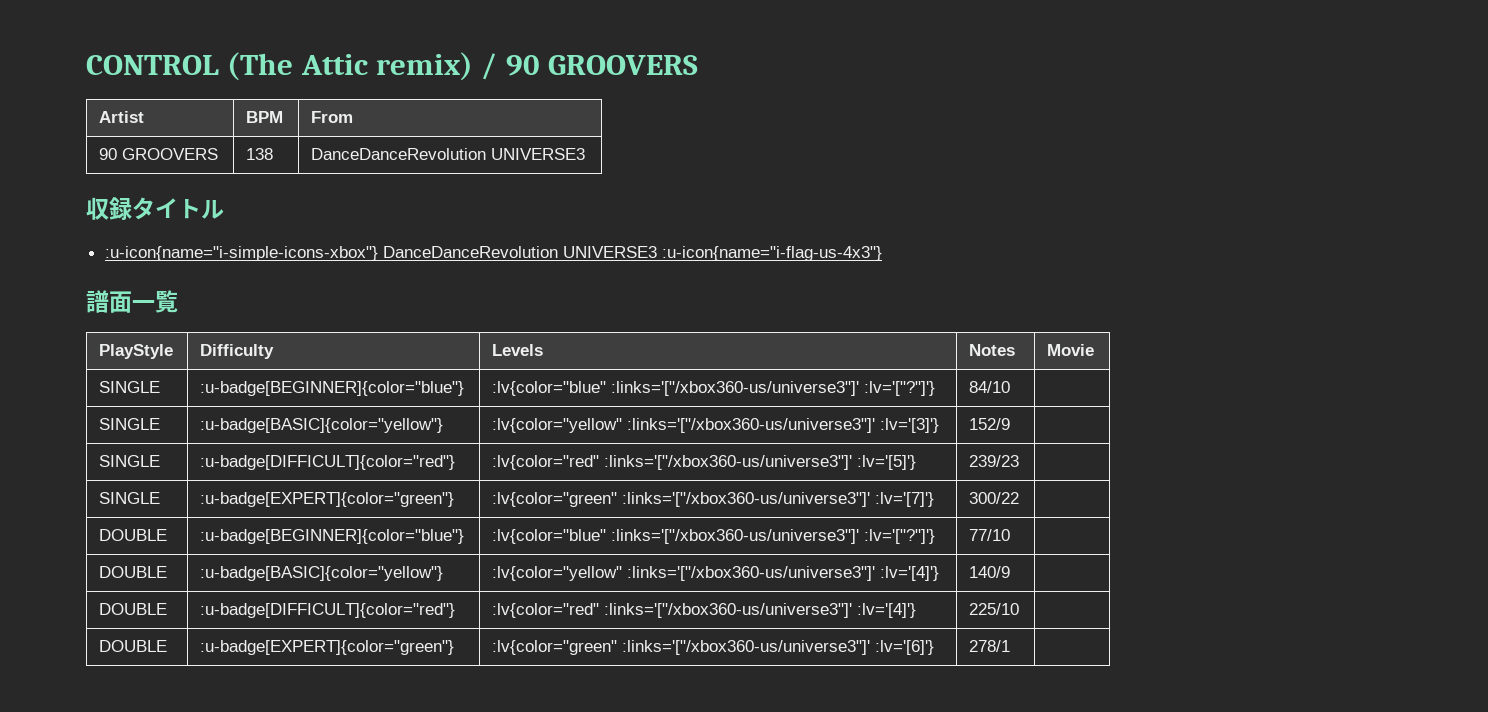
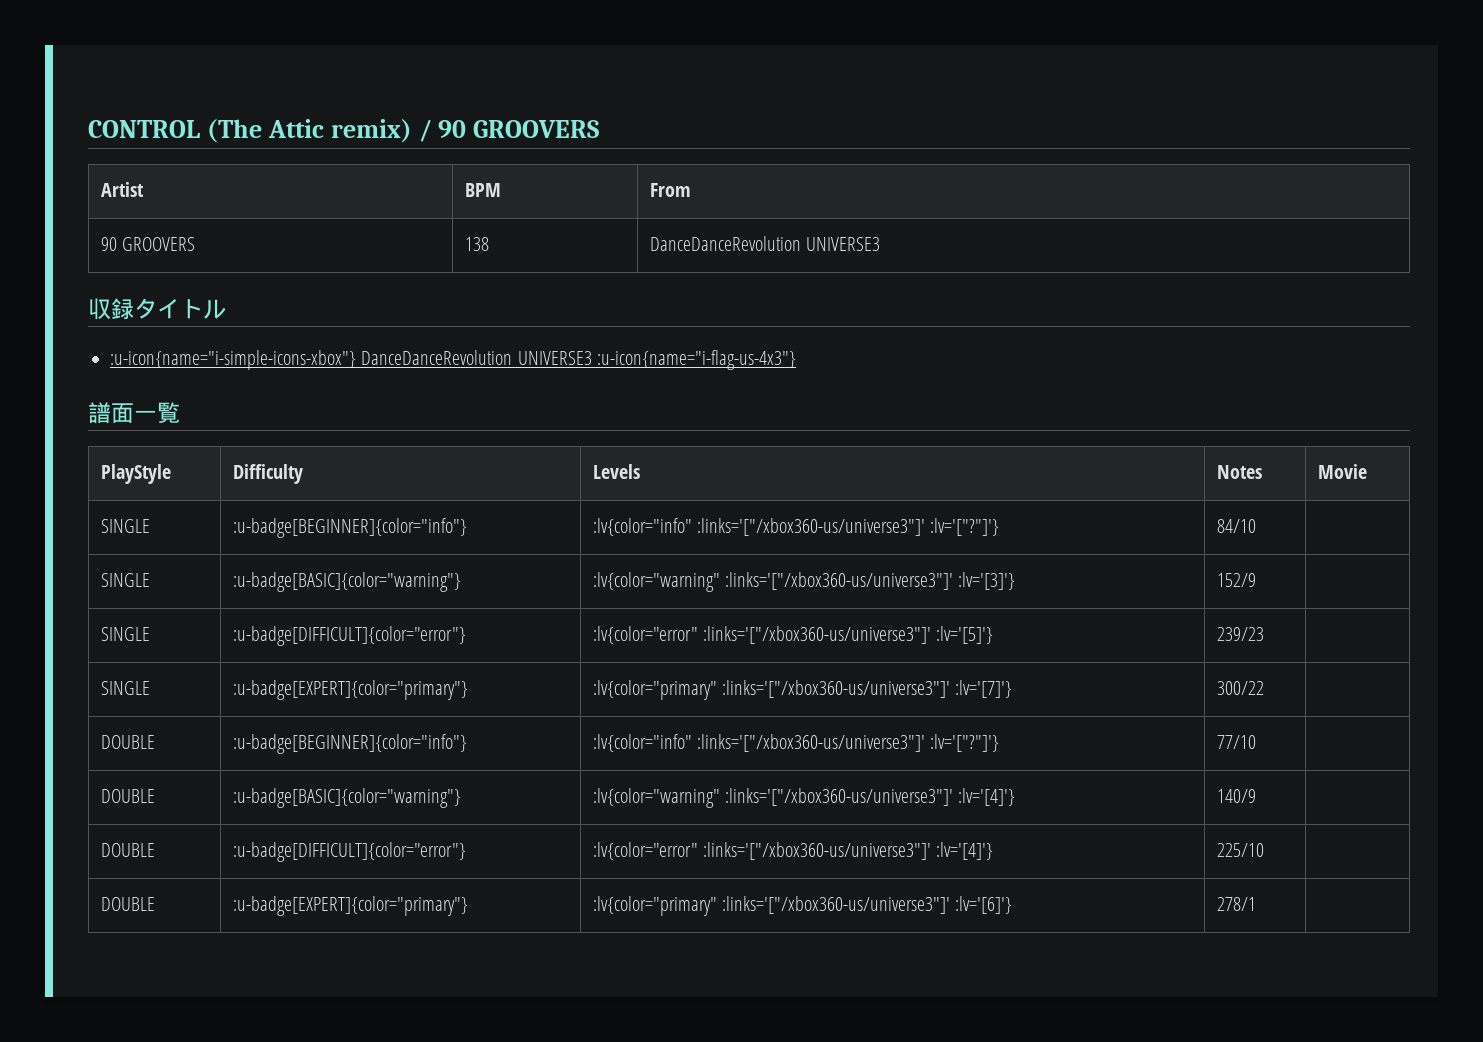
- SINGLE | :u-badge[BEGINNER]{color="blue"} | :lv{color="blue" :links='["/xbox360-us/universe3"]' :lv='["?"]'} | 84/10 |
+ SINGLE | :u-badge[BEGINNER]{color="info"} | :lv{color="info" :links='["/xbox360-us/universe3"]' :lv='["?"]'} | 84/10 |
- SINGLE | :u-badge[BASIC]{color="yellow"} | :lv{color="yellow" :links='["/xbox360-us/universe3"]' :lv='[3]'} | 152/9 |
+ SINGLE | :u-badge[BASIC]{color="warning"} | :lv{color="warning" :links='["/xbox360-us/universe3"]' :lv='[3]'} | 152/9 |
- SINGLE | :u-badge[DIFFICULT]{color="red"} | :lv{color="red" :links='["/xbox360-us/universe3"]' :lv='[5]'} | 239/23 |
+ SINGLE | :u-badge[DIFFICULT]{color="error"} | :lv{color="error" :links='["/xbox360-us/universe3"]' :lv='[5]'} | 239/23 |
- SINGLE | :u-badge[EXPERT]{color="green"} | :lv{color="green" :links='["/xbox360-us/universe3"]' :lv='[7]'} | 300/22 |
+ SINGLE | :u-badge[EXPERT]{color="primary"} | :lv{color="primary" :links='["/xbox360-us/universe3"]' :lv='[7]'} | 300/22 |
- DOUBLE | :u-badge[BEGINNER]{color="blue"} | :lv{color="blue" :links='["/xbox360-us/universe3"]' :lv='["?"]'} | 77/10 |
+ DOUBLE | :u-badge[BEGINNER]{color="info"} | :lv{color="info" :links='["/xbox360-us/universe3"]' :lv='["?"]'} | 77/10 |
- DOUBLE | :u-badge[BASIC]{color="yellow"} | :lv{color="yellow" :links='["/xbox360-us/universe3"]' :lv='[4]'} | 140/9 |
+ DOUBLE | :u-badge[BASIC]{color="warning"} | :lv{color="warning" :links='["/xbox360-us/universe3"]' :lv='[4]'} | 140/9 |
- DOUBLE | :u-badge[DIFFICULT]{color="red"} | :lv{color="red" :links='["/xbox360-us/universe3"]' :lv='[4]'} | 225/10 |
+ DOUBLE | :u-badge[DIFFICULT]{color="error"} | :lv{color="error" :links='["/xbox360-us/universe3"]' :lv='[4]'} | 225/10 |
- DOUBLE | :u-badge[EXPERT]{color="green"} | :lv{color="green" :links='["/xbox360-us/universe3"]' :lv='[6]'} | 278/1 |
+ DOUBLE | :u-badge[EXPERT]{color="primary"} | :lv{color="primary" :links='["/xbox360-us/universe3"]' :lv='[6]'} | 278/1 |

